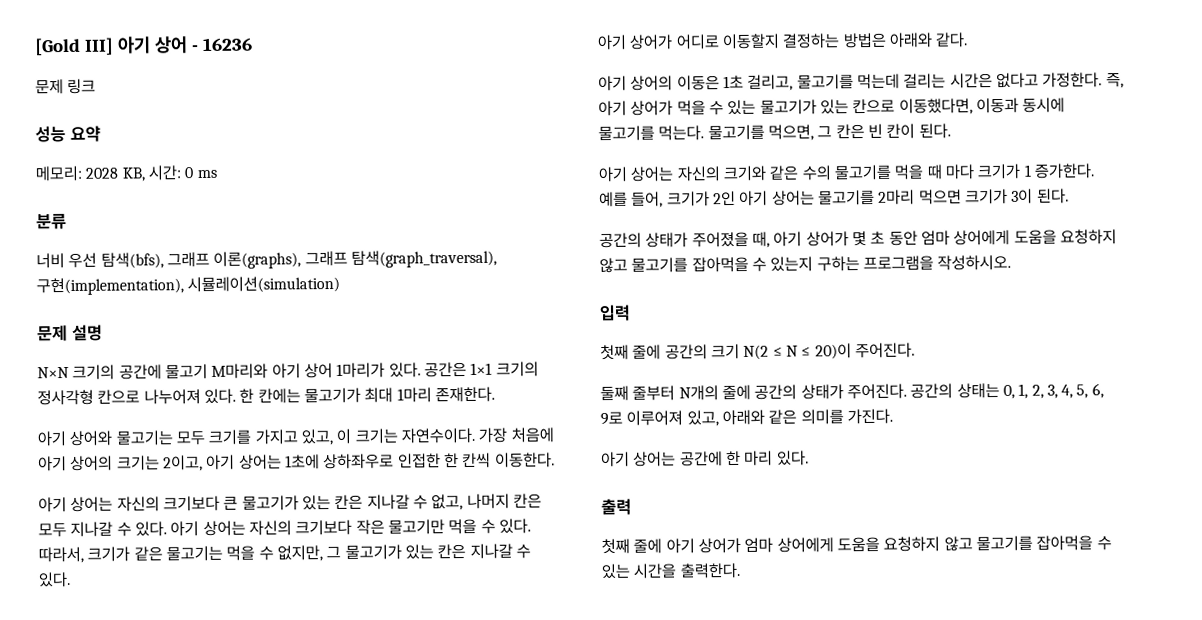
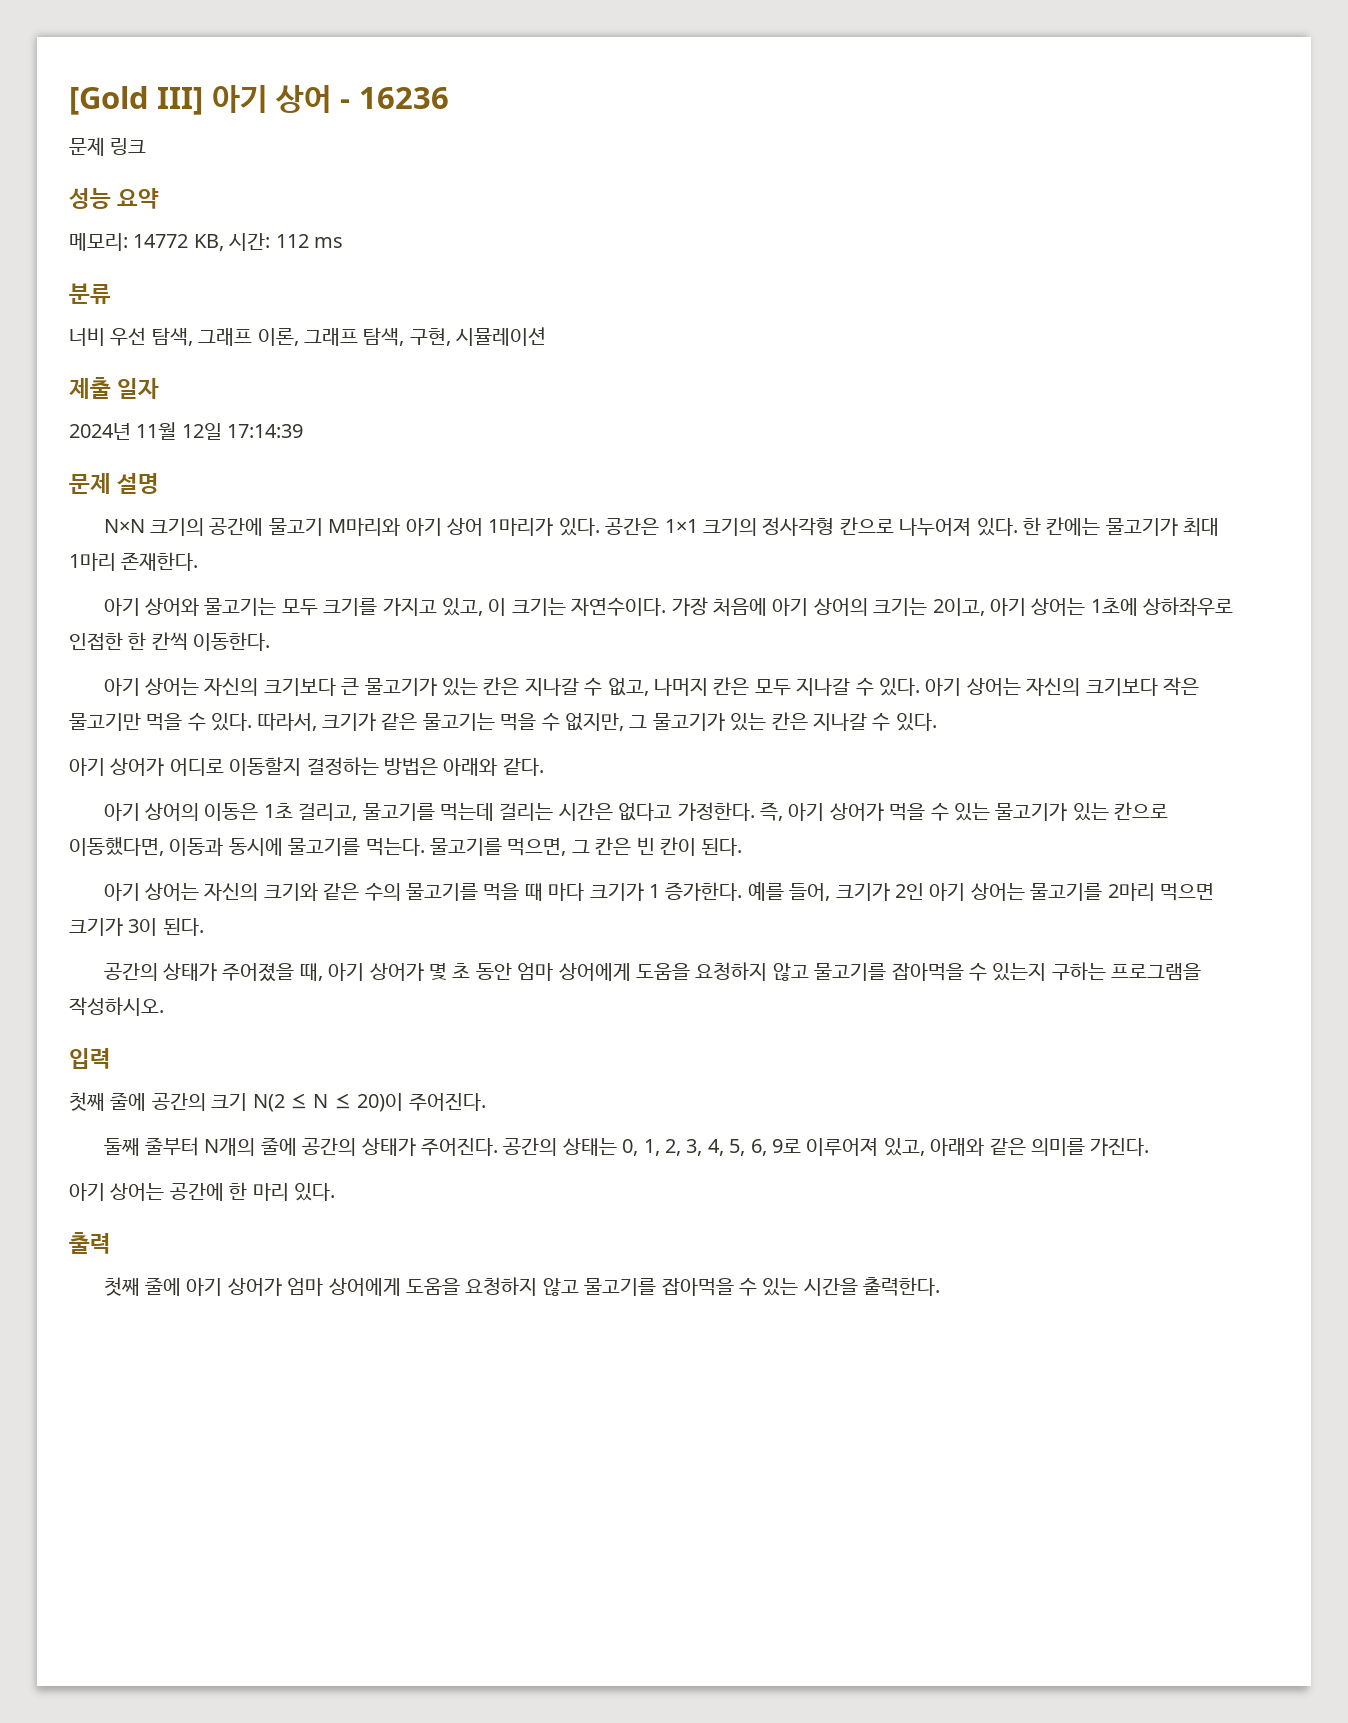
- 메모리: 2028 KB, 시간: 0 ms
+ 메모리: 14772 KB, 시간: 112 ms
- 너비 우선 탐색(bfs), 그래프 이론(graphs), 그래프 탐색(graph_traversal), 구현(implementation), 시뮬레이션(simulation)
+ 너비 우선 탐색, 그래프 이론, 그래프 탐색, 구현, 시뮬레이션
+ 제출 일자
+ 2024년 11월 12일 17:14:39

